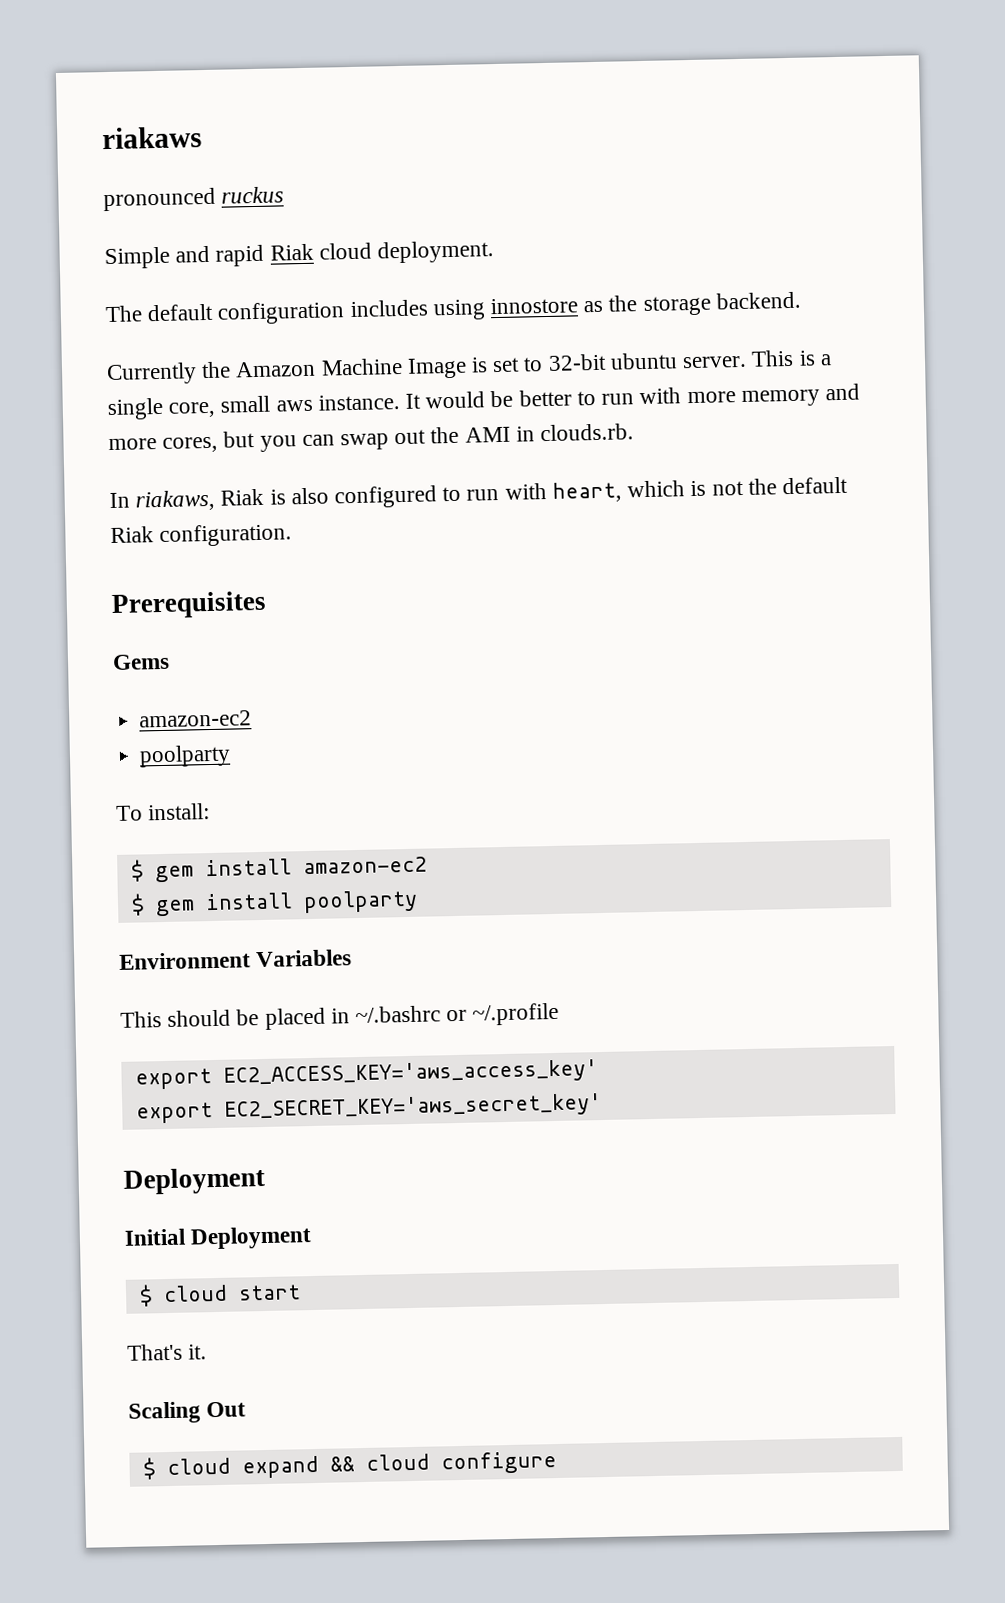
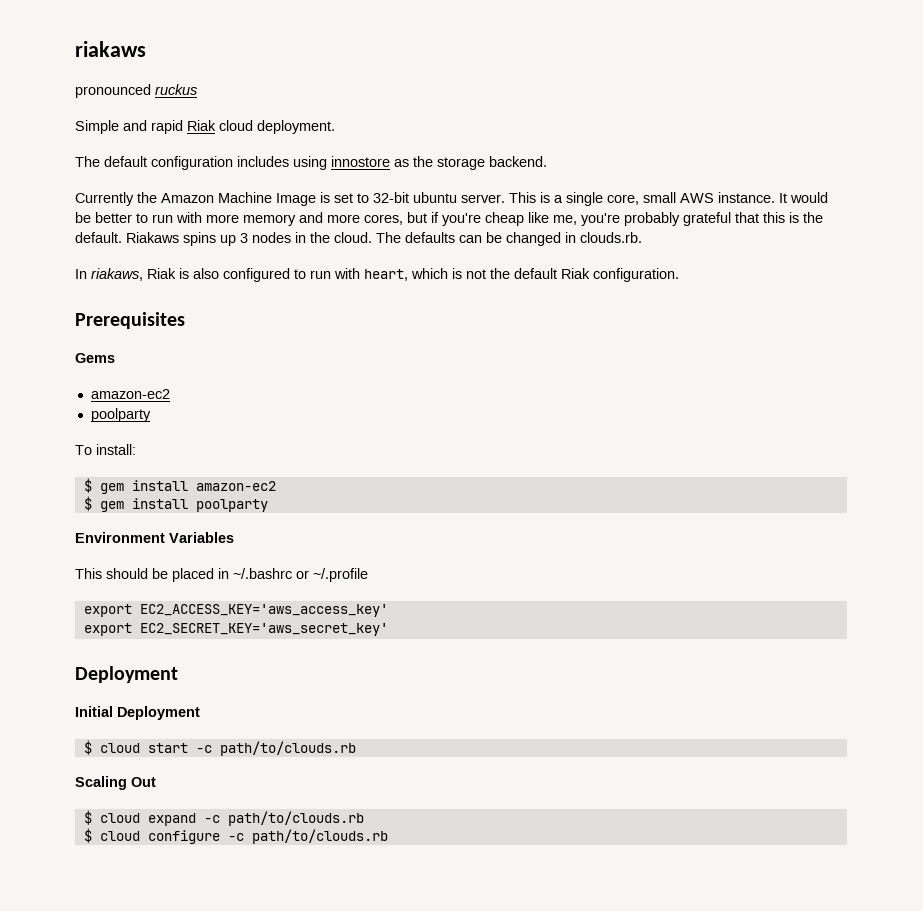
- This is a single core, small aws instance.
+ This is a single core, small AWS instance.
- It would be better to run with more memory and more cores, but you can swap out the AMI in clouds.rb.
+ It would be better to run with more memory and more cores, but if you're cheap like me, you're probably grateful that this is the default. Riakaws spins up 3 nodes in the cloud. The defaults can be changed in clouds.rb.
- $ cloud start
- That's it.
+ $ cloud start -c path/to/clouds.rb
- $ cloud expand && cloud configure
+ $ cloud expand -c path/to/clouds.rb
+ $ cloud configure -c path/to/clouds.rb

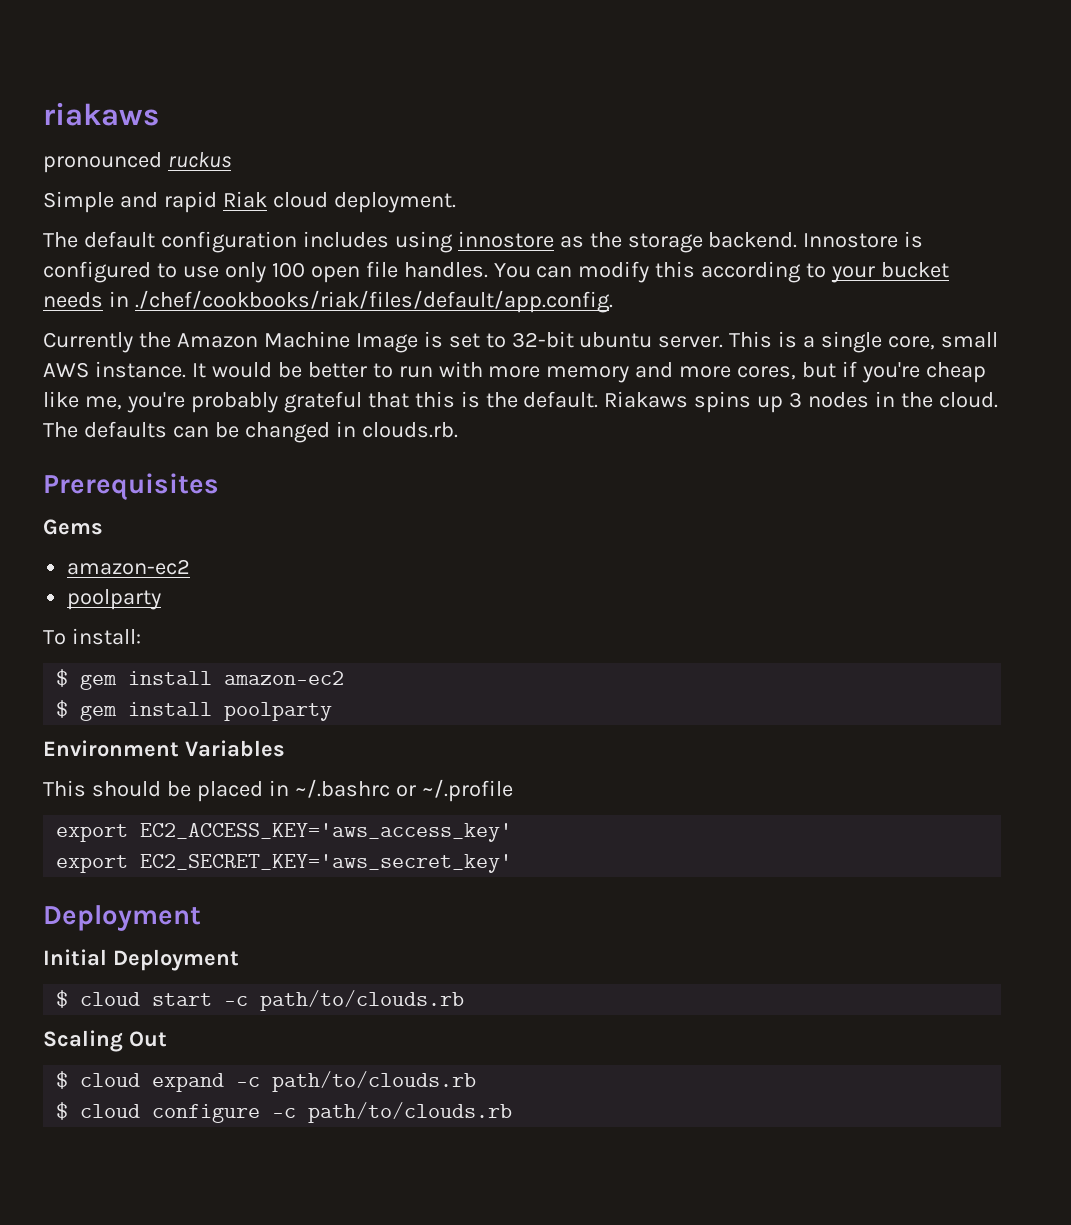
+ Innostore is configured to use only 100 open file handles. You can modify this according to your bucket needs in ./chef/cookbooks/riak/files/default/app.config.
- In riakaws, Riak is also configured to run with heart, which is not the default Riak configuration.

